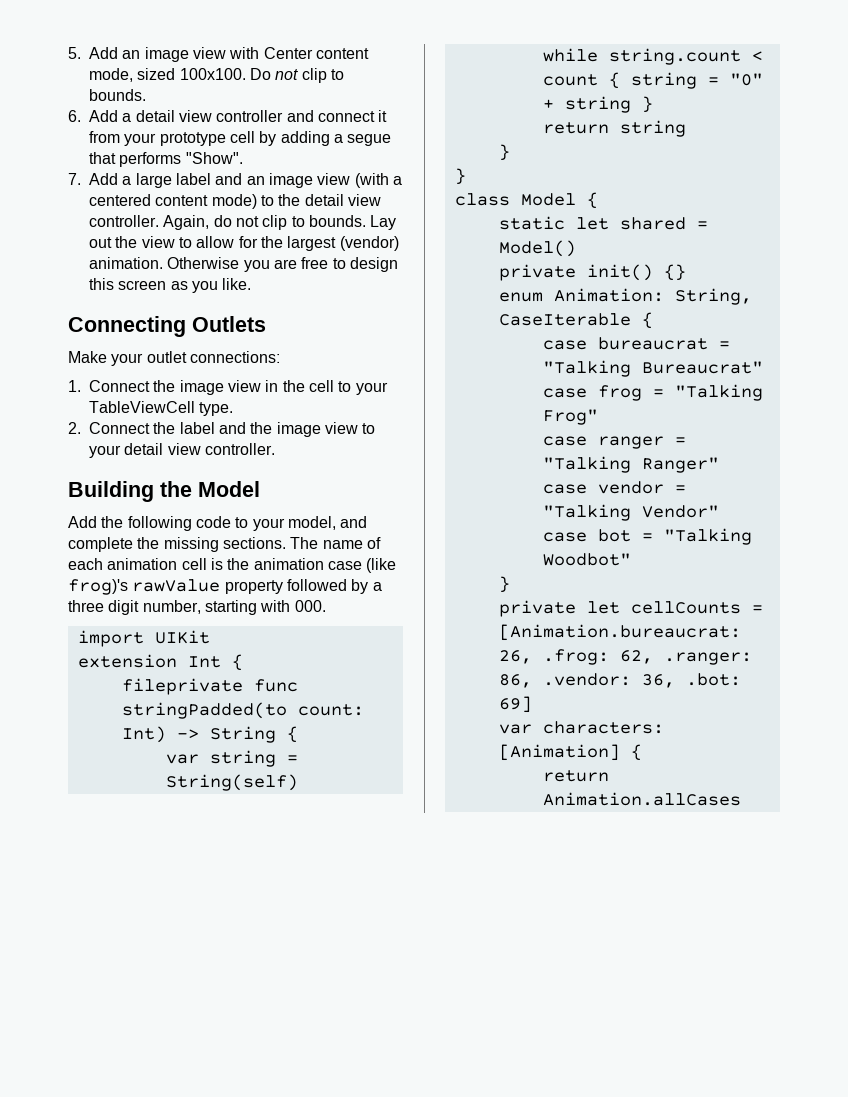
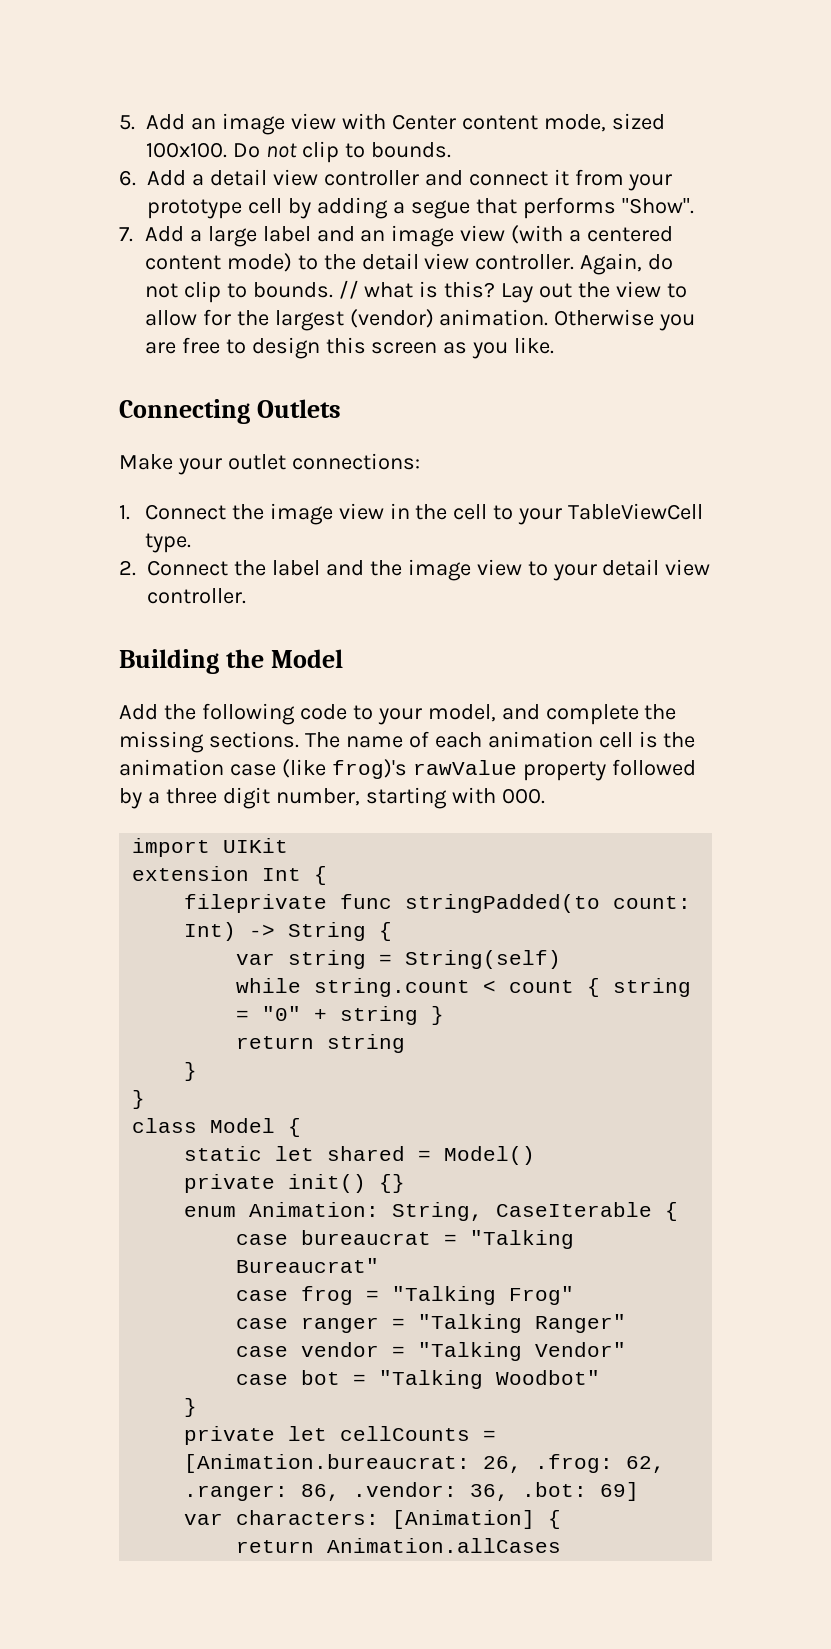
+ // what is this?

